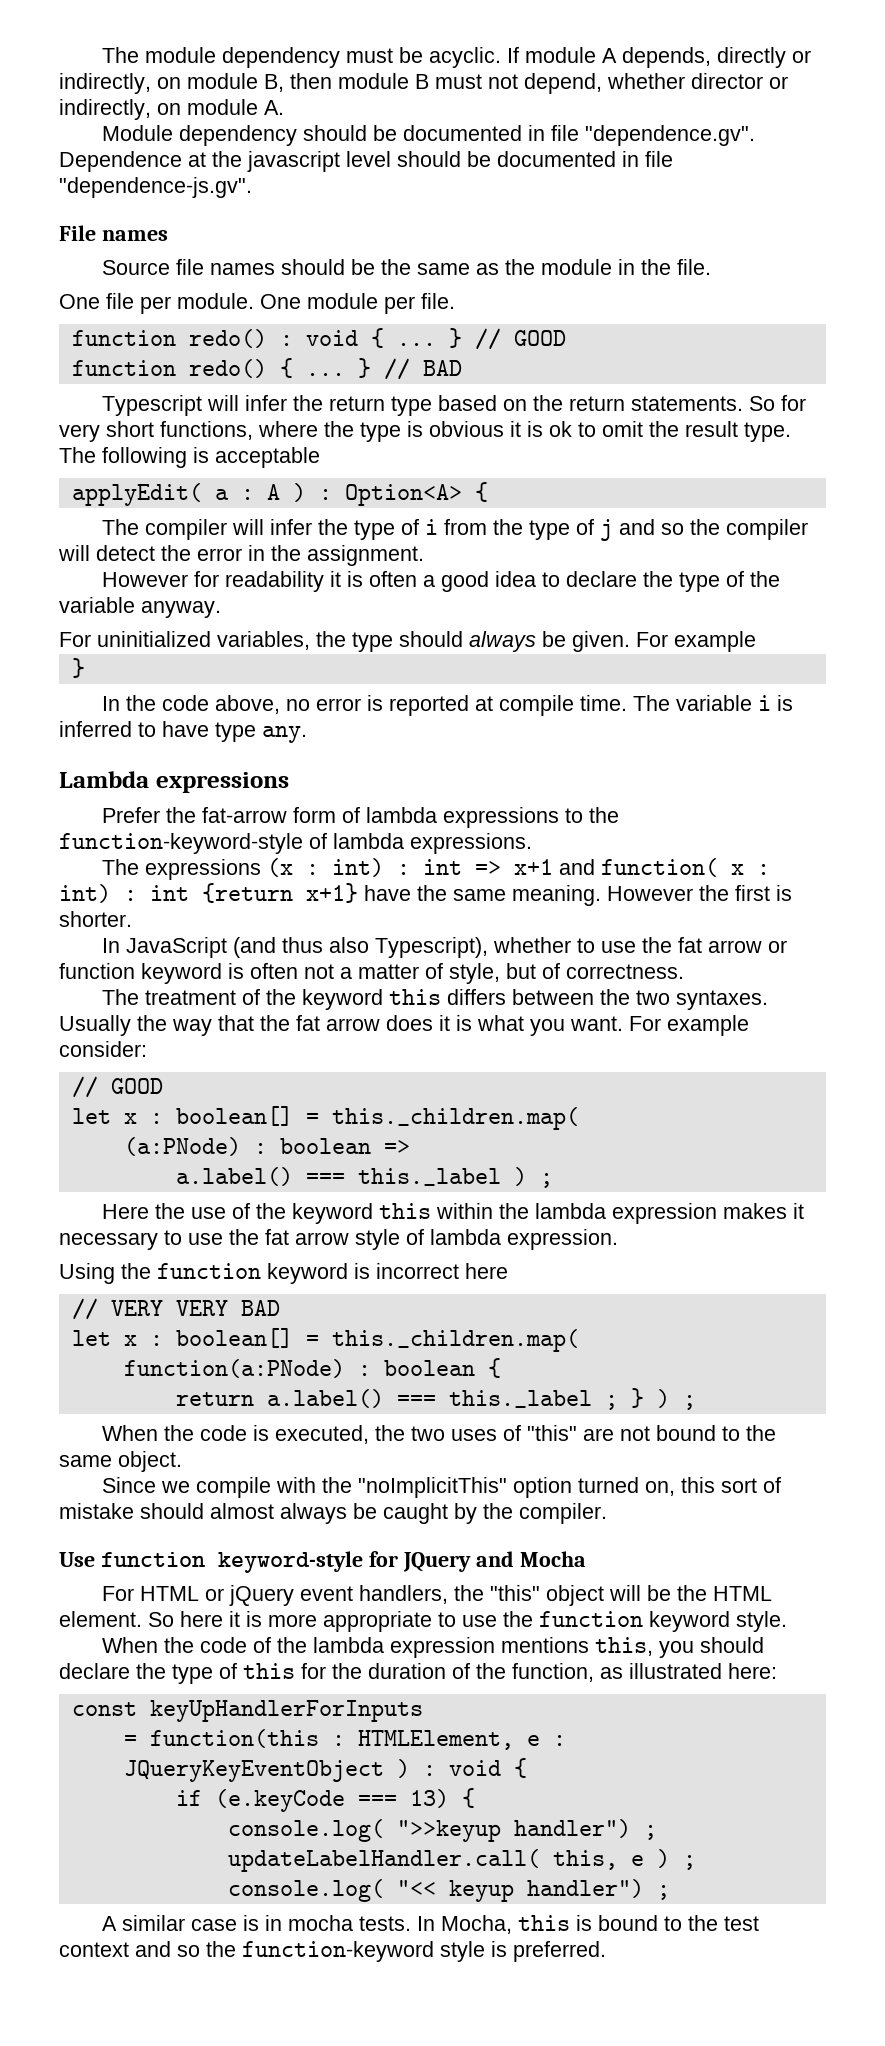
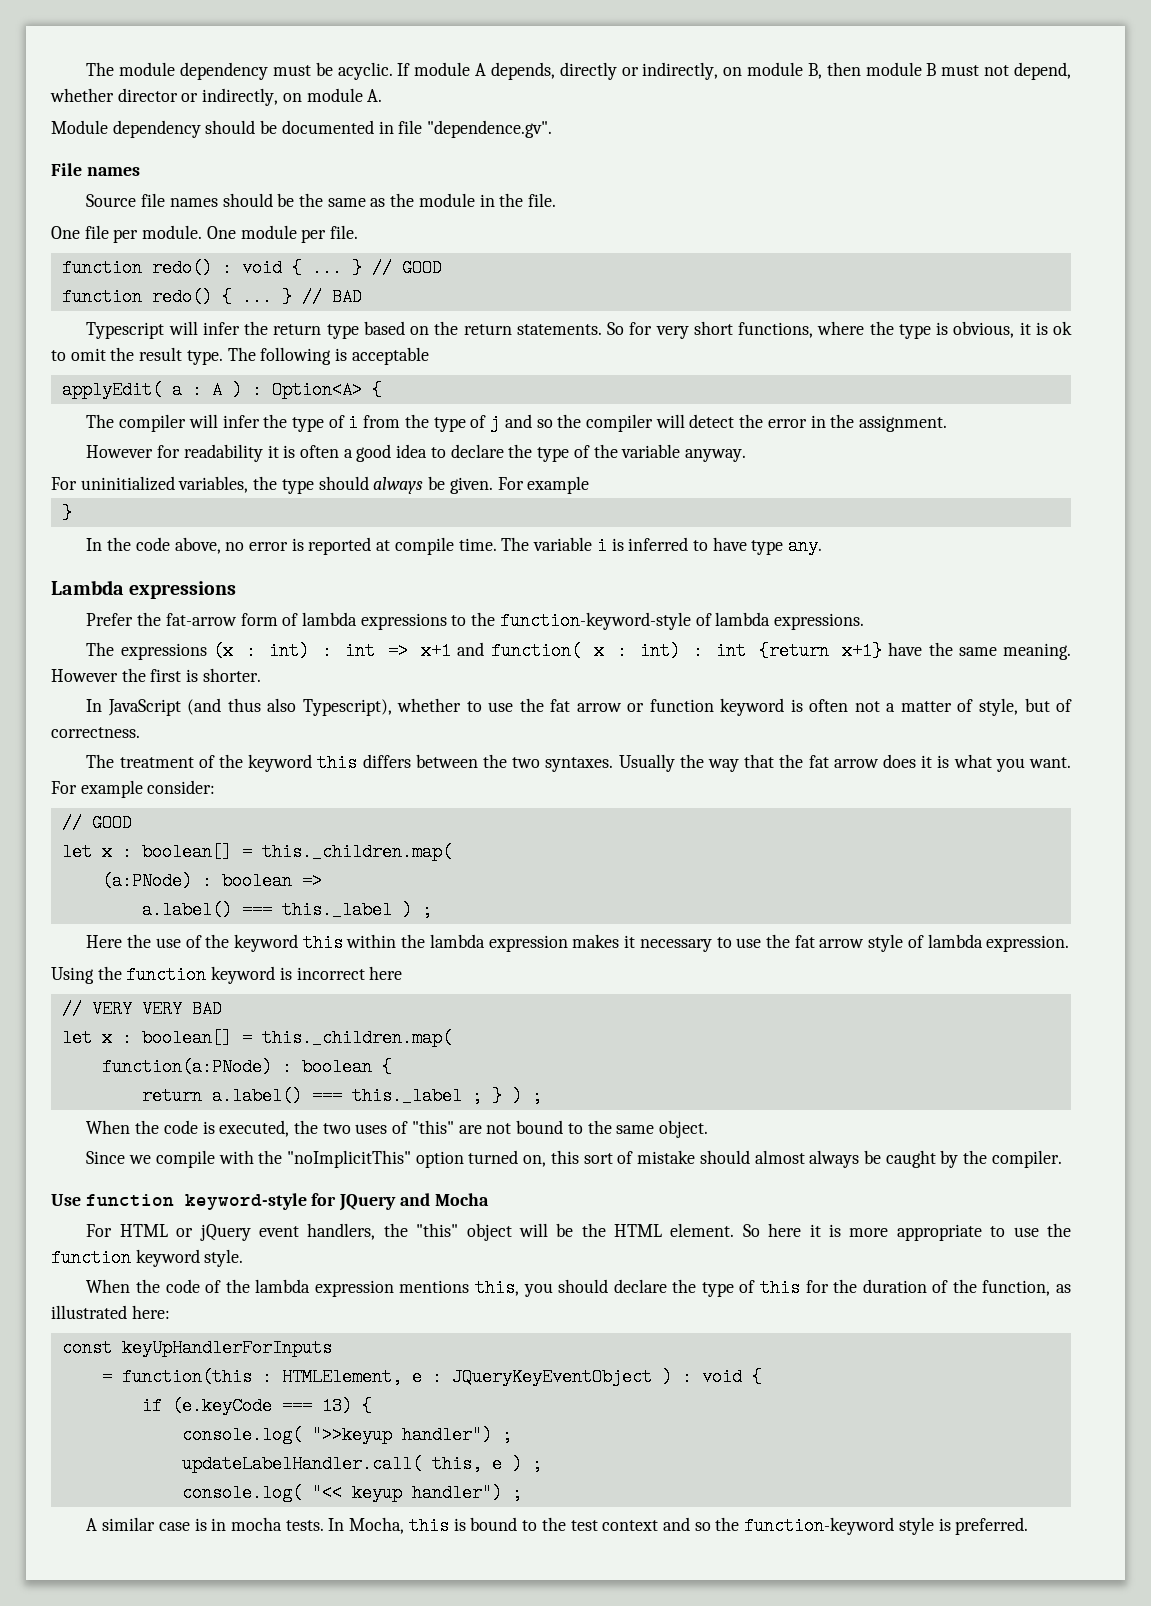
- Module dependency should be documented in file "dependence.gv". Dependence at the javascript level should be documented in file "dependence-js.gv".
+ Module dependency should be documented in file "dependence.gv".
- So for very short functions, where the type is obvious it is ok to omit the result type.
+ So for very short functions, where the type is obvious, it is ok to omit the result type.

